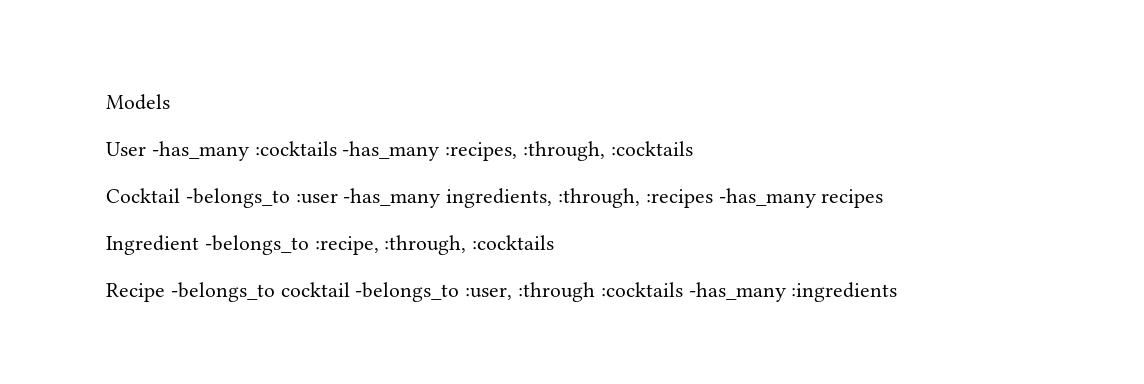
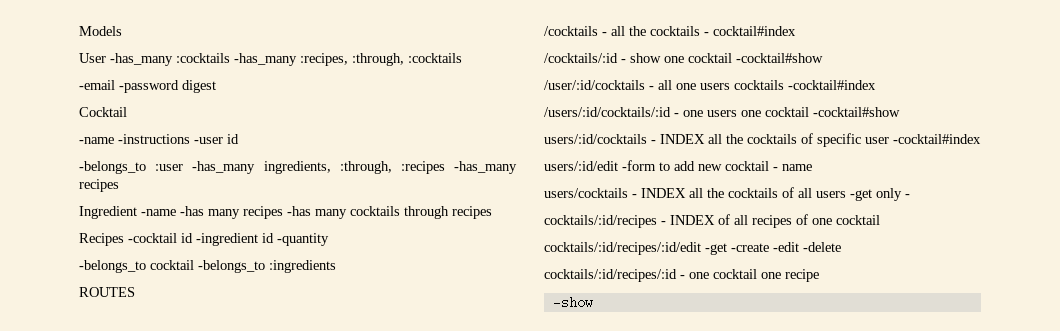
- Cocktail -belongs_to :user -has_many ingredients, :through, :recipes -has_many recipes
+ -email -password digest
+ Cocktail
+ -name -instructions -user id
+ -belongs_to :user -has_many ingredients, :through, :recipes -has_many recipes
- Ingredient -belongs_to :recipe, :through, :cocktails
- Recipe -belongs_to cocktail -belongs_to :user, :through :cocktails -has_many :ingredients
+ Ingredient -name -has many recipes -has many cocktails through recipes
+ Recipes -cocktail id -ingredient id -quantity
+ -belongs_to cocktail -belongs_to :ingredients
+ ROUTES
+ /cocktails - all the cocktails - cocktail#index
+ /cocktails/:id - show one cocktail -cocktail#show
+ /user/:id/cocktails - all one users cocktails -cocktail#index
+ /users/:id/cocktails/:id - one users one cocktail -cocktail#show
+ users/:id/cocktails - INDEX all the cocktails of specific user -cocktail#index
+ users/:id/edit -form to add new cocktail - name
+ users/cocktails - INDEX all the cocktails of all users -get only -
+ cocktails/:id/recipes - INDEX of all recipes of one cocktail
+ cocktails/:id/recipes/:id/edit -get -create -edit -delete
+ cocktails/:id/recipes/:id - one cocktail one recipe
+ -show

